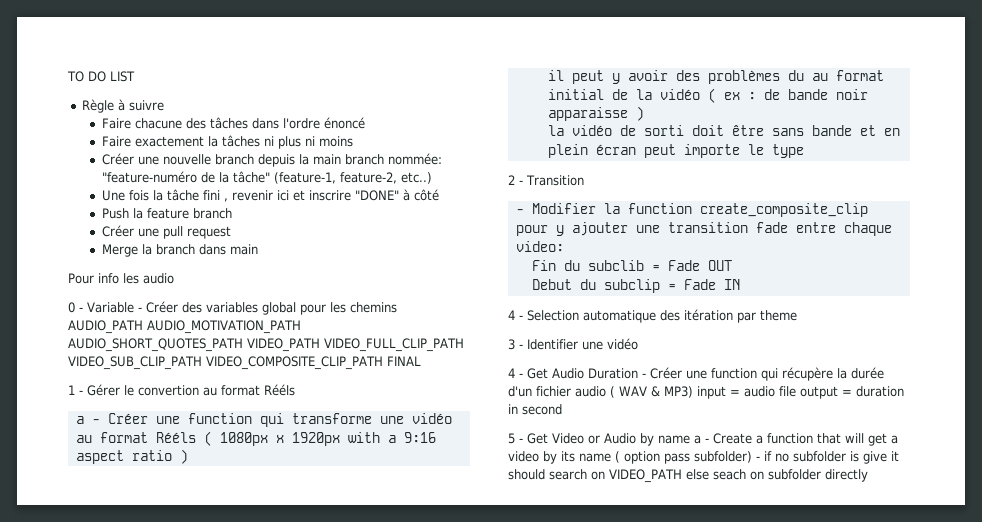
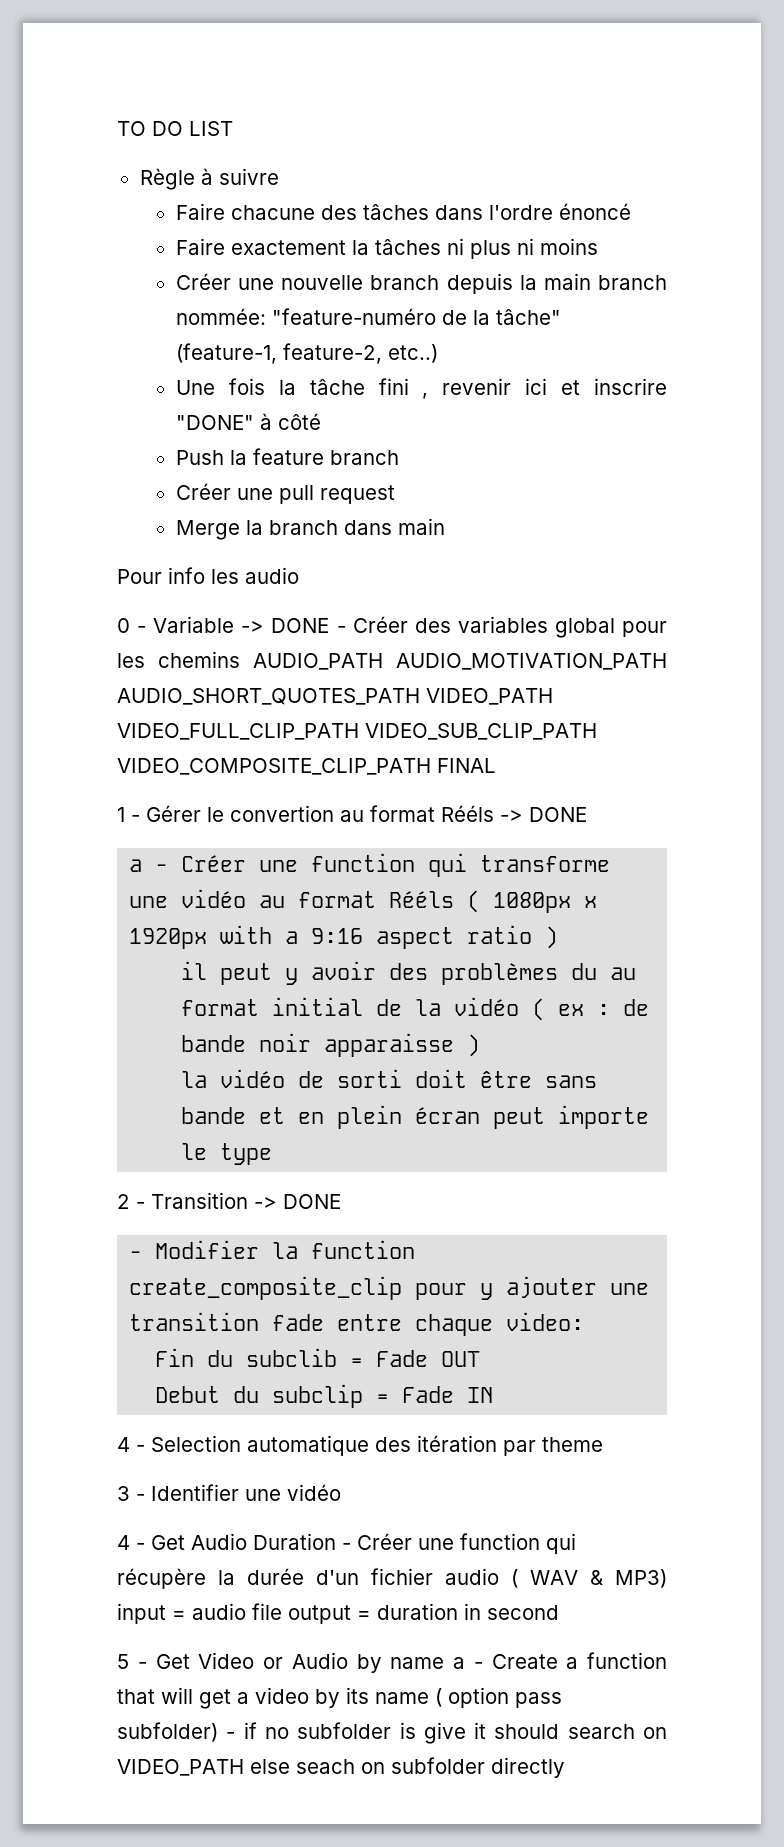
- 0 - Variable - Créer des variables global pour les chemins AUDIO_PATH AUDIO_MOTIVATION_PATH AUDIO_SHORT_QUOTES_PATH VIDEO_PATH VIDEO_FULL_CLIP_PATH VIDEO_SUB_CLIP_PATH VIDEO_COMPOSITE_CLIP_PATH FINAL
+ 0 - Variable -> DONE - Créer des variables global pour les chemins AUDIO_PATH AUDIO_MOTIVATION_PATH AUDIO_SHORT_QUOTES_PATH VIDEO_PATH VIDEO_FULL_CLIP_PATH VIDEO_SUB_CLIP_PATH VIDEO_COMPOSITE_CLIP_PATH FINAL
- 1 - Gérer le convertion au format Rééls
+ 1 - Gérer le convertion au format Rééls -> DONE
- 2 - Transition
+ 2 - Transition -> DONE

